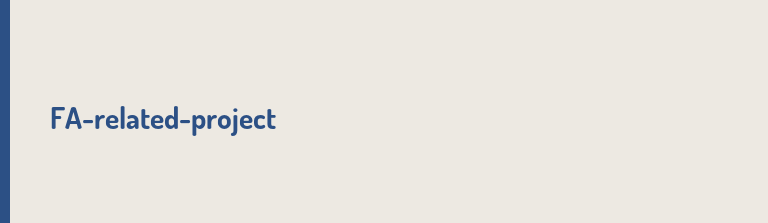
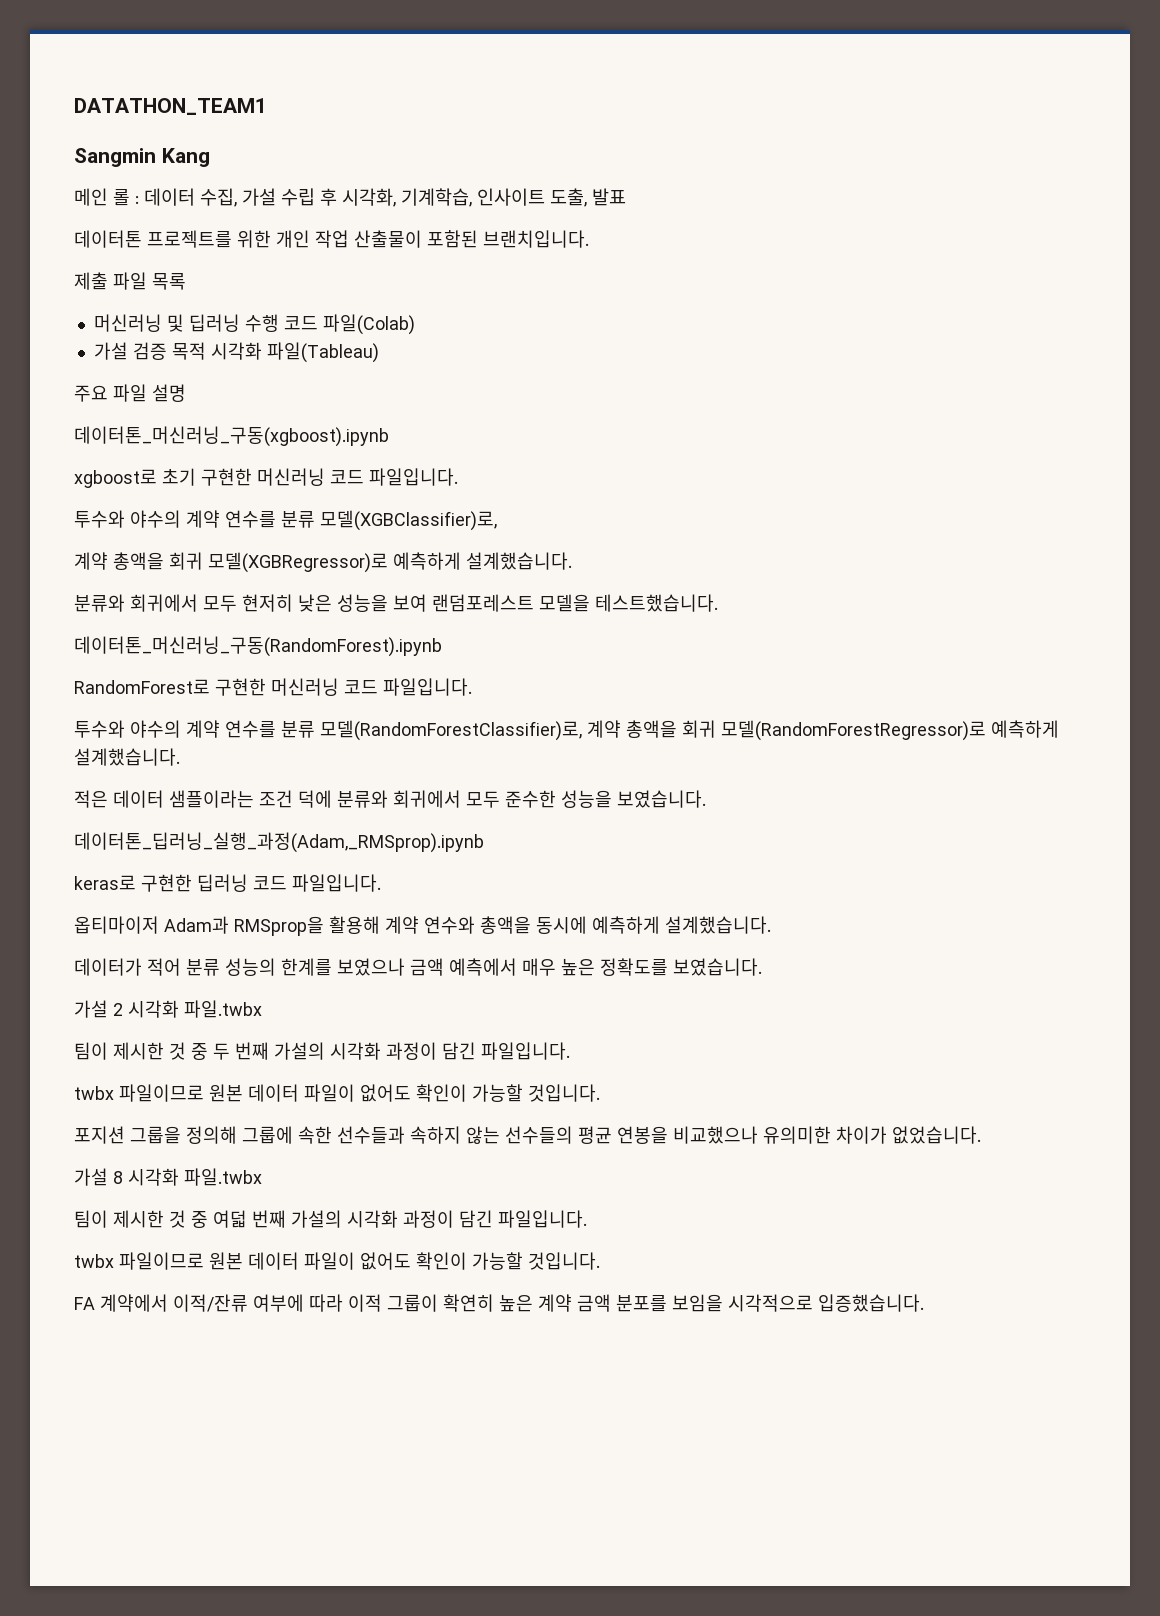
- FA-related-project
+ DATATHON_TEAM1
+ Sangmin Kang
+ 메인 롤 : 데이터 수집, 가설 수립 후 시각화, 기계학습, 인사이트 도출, 발표
+ 데이터톤 프로젝트를 위한 개인 작업 산출물이 포함된 브랜치입니다.
+ 제출 파일 목록
+ 머신러닝 및 딥러닝 수행 코드 파일(Colab)
+ 가설 검증 목적 시각화 파일(Tableau)
+ 주요 파일 설명
+ 데이터톤_머신러닝_구동(xgboost).ipynb
+ xgboost로 초기 구현한 머신러닝 코드 파일입니다.
+ 투수와 야수의 계약 연수를 분류 모델(XGBClassifier)로,
+ 계약 총액을 회귀 모델(XGBRegressor)로 예측하게 설계했습니다.
+ 분류와 회귀에서 모두 현저히 낮은 성능을 보여 랜덤포레스트 모델을 테스트했습니다.
+ 데이터톤_머신러닝_구동(RandomForest).ipynb
+ RandomForest로 구현한 머신러닝 코드 파일입니다.
+ 투수와 야수의 계약 연수를 분류 모델(RandomForestClassifier)로, 계약 총액을 회귀 모델(RandomForestRegressor)로 예측하게 설계했습니다.
+ 적은 데이터 샘플이라는 조건 덕에 분류와 회귀에서 모두 준수한 성능을 보였습니다.
+ 데이터톤_딥러닝_실행_과정(Adam,_RMSprop).ipynb
+ keras로 구현한 딥러닝 코드 파일입니다.
+ 옵티마이저 Adam과 RMSprop을 활용해 계약 연수와 총액을 동시에 예측하게 설계했습니다.
+ 데이터가 적어 분류 성능의 한계를 보였으나 금액 예측에서 매우 높은 정확도를 보였습니다.
+ 가설 2 시각화 파일.twbx
+ 팀이 제시한 것 중 두 번째 가설의 시각화 과정이 담긴 파일입니다.
+ twbx 파일이므로 원본 데이터 파일이 없어도 확인이 가능할 것입니다.
+ 포지션 그룹을 정의해 그룹에 속한 선수들과 속하지 않는 선수들의 평균 연봉을 비교했으나 유의미한 차이가 없었습니다.
+ 가설 8 시각화 파일.twbx
+ 팀이 제시한 것 중 여덟 번째 가설의 시각화 과정이 담긴 파일입니다.
+ twbx 파일이므로 원본 데이터 파일이 없어도 확인이 가능할 것입니다.
+ FA 계약에서 이적/잔류 여부에 따라 이적 그룹이 확연히 높은 계약 금액 분포를 보임을 시각적으로 입증했습니다.

